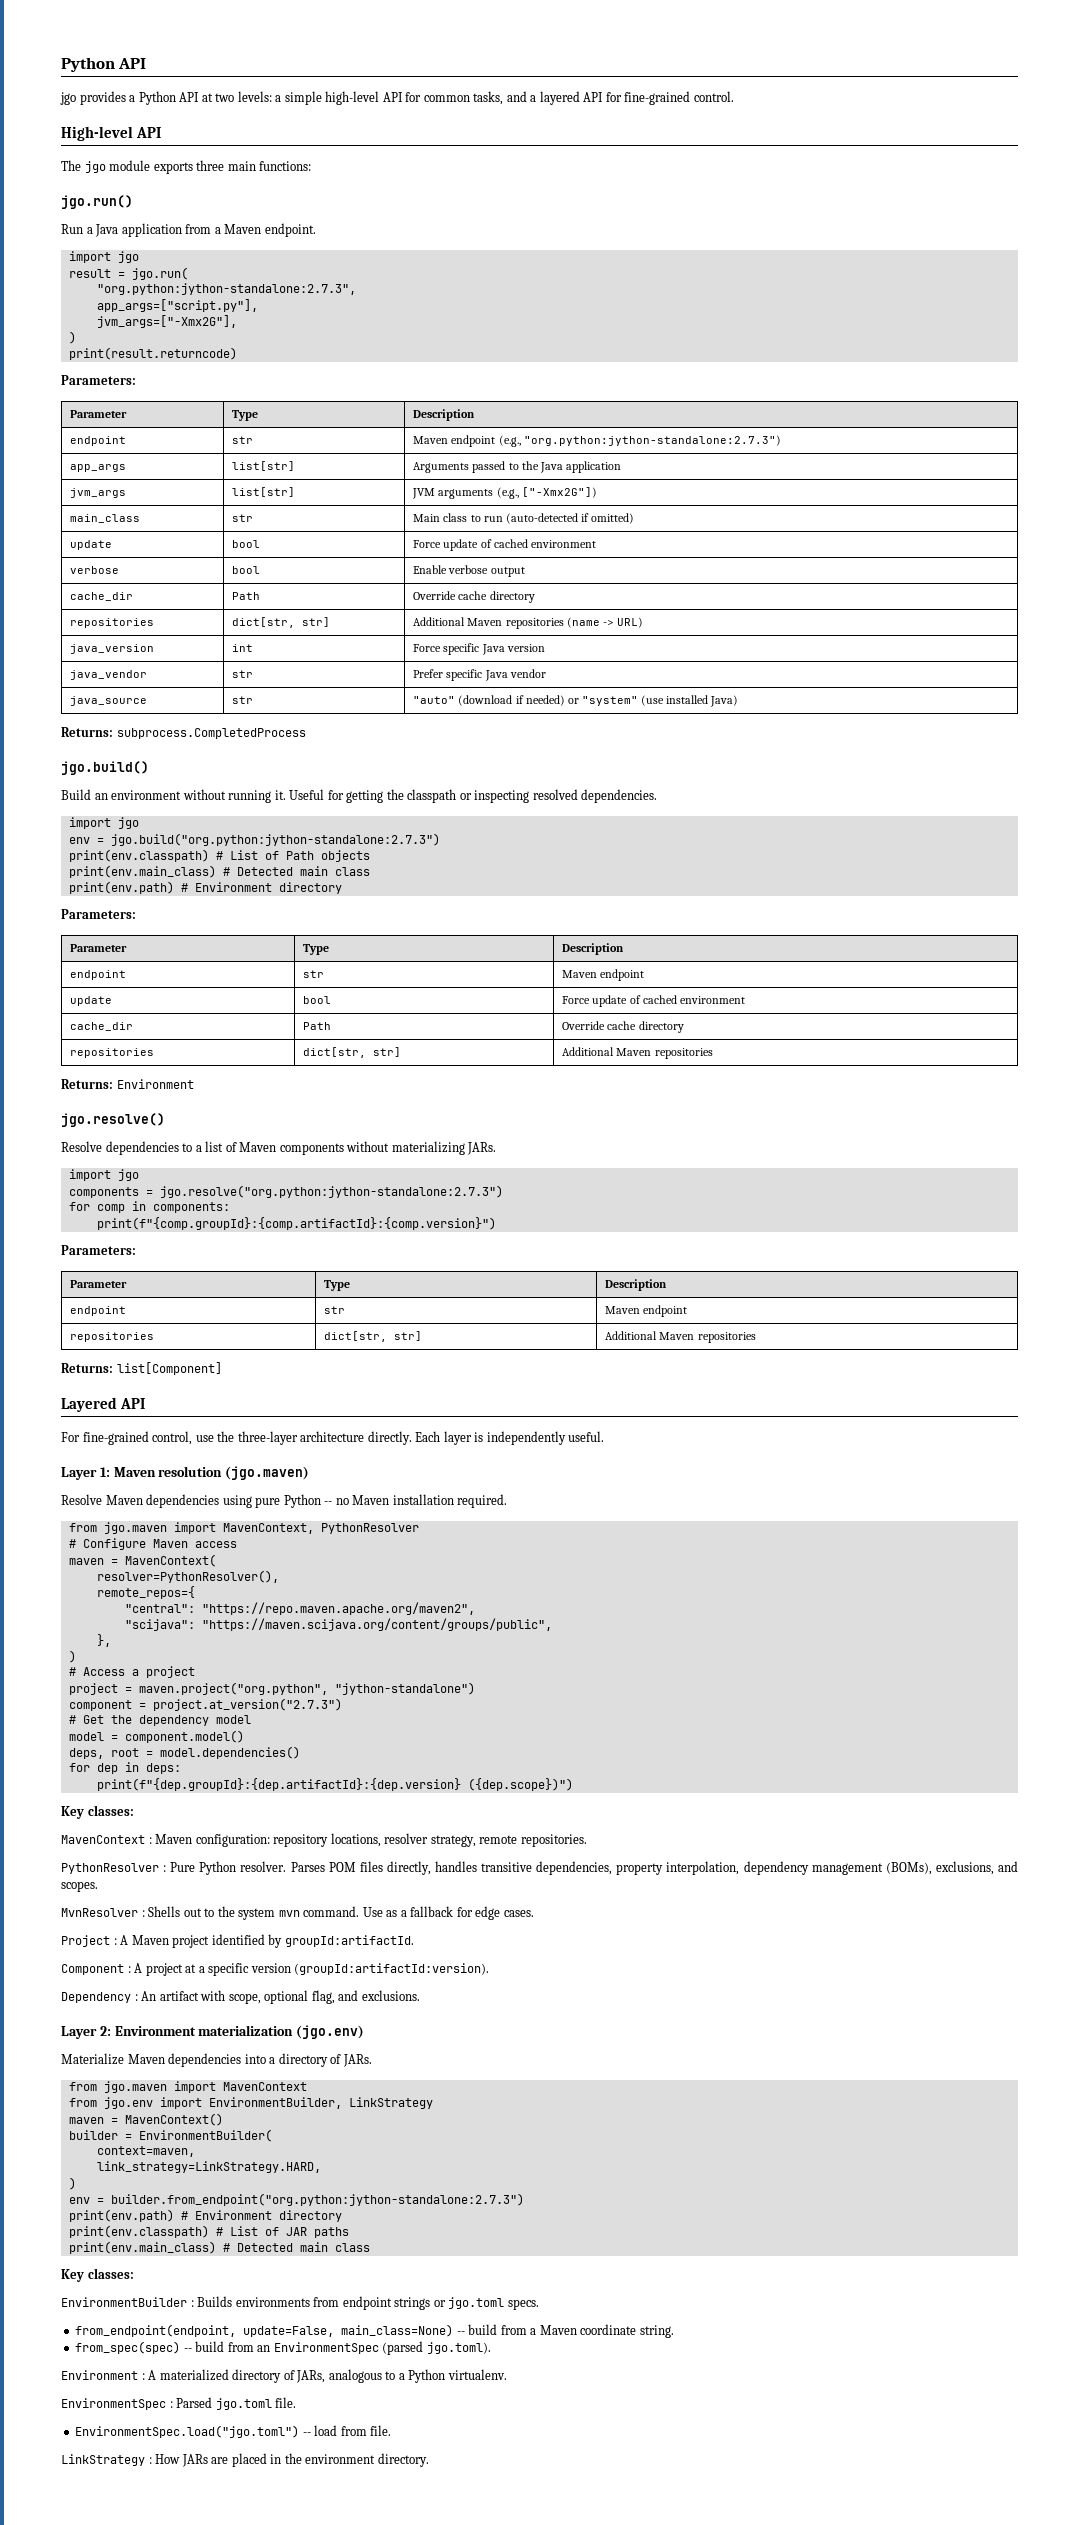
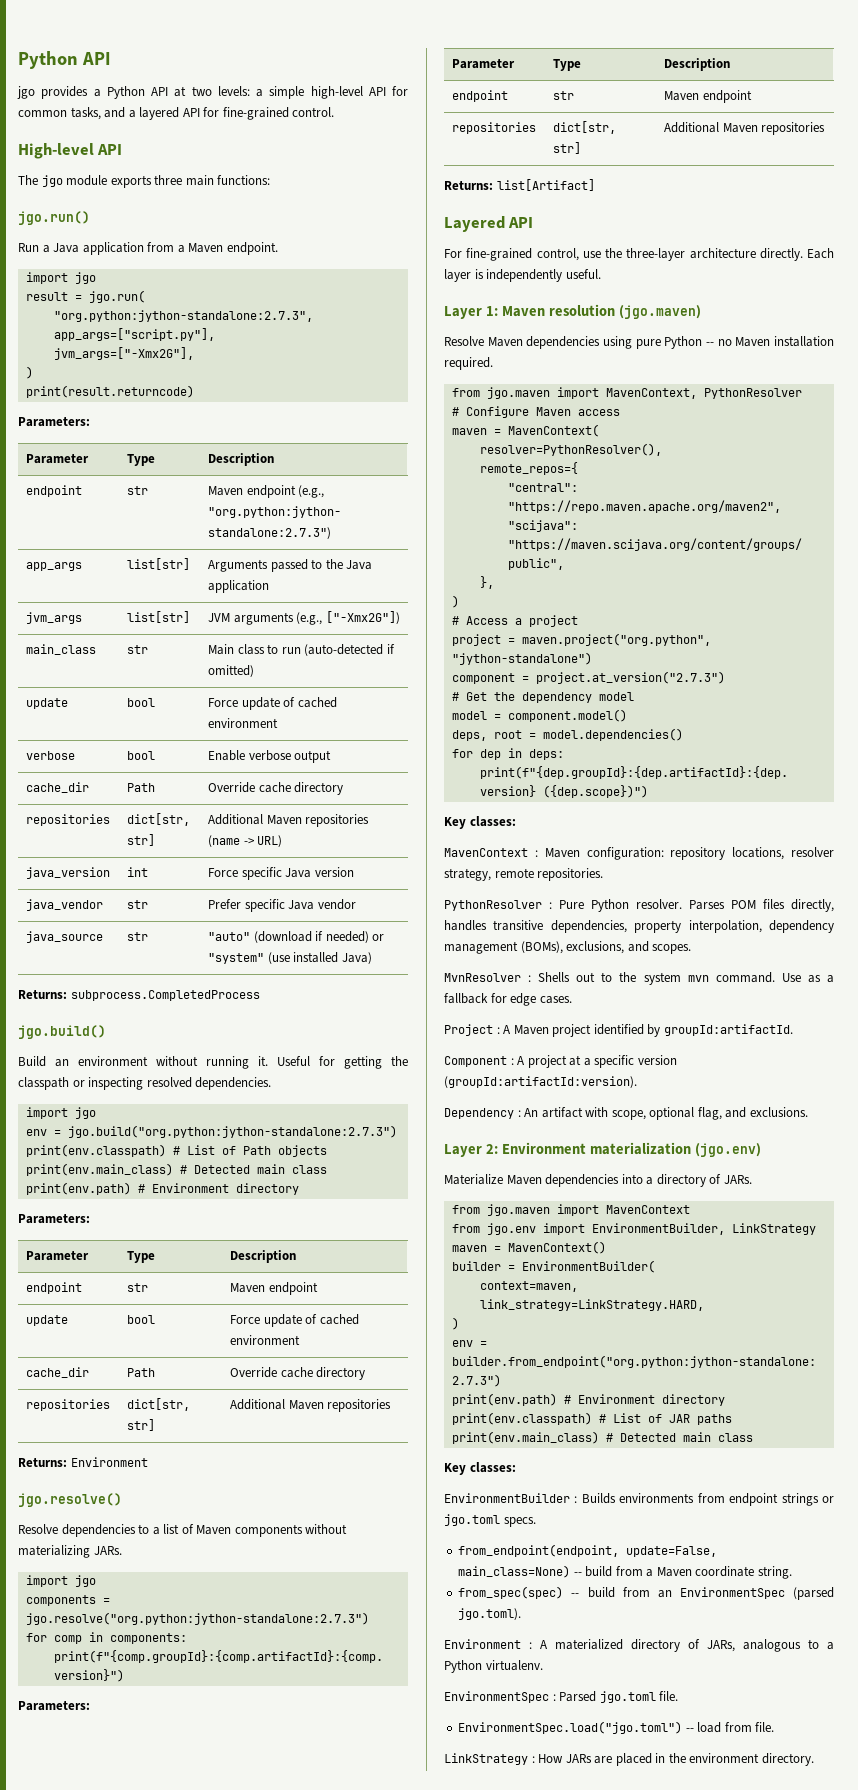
- Returns: list[Component]
+ Returns: list[Artifact]

